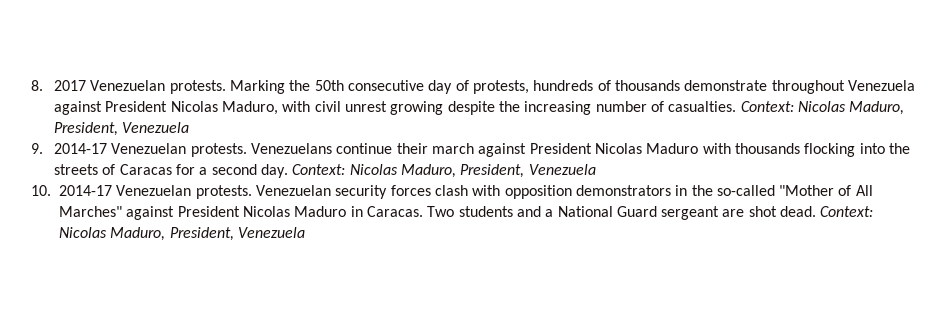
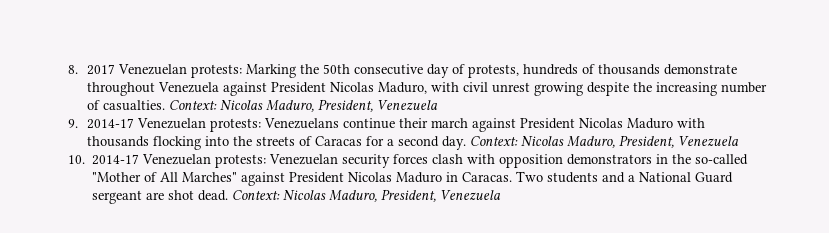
- 8. 2017 Venezuelan protests. Marking the 50th consecutive day of protests, hundreds of thousands demonstrate throughout Venezuela against President Nicolas Maduro, with civil unrest growing despite the increasing number of casualties.
+ 8. 2017 Venezuelan protests: Marking the 50th consecutive day of protests, hundreds of thousands demonstrate throughout Venezuela against President Nicolas Maduro, with civil unrest growing despite the increasing number of casualties.
- 9. 2014-17 Venezuelan protests. Venezuelans continue their march against President Nicolas Maduro with thousands flocking into the streets of Caracas for a second day.
+ 9. 2014-17 Venezuelan protests: Venezuelans continue their march against President Nicolas Maduro with thousands flocking into the streets of Caracas for a second day.
- 10. 2014-17 Venezuelan protests. Venezuelan security forces clash with opposition demonstrators in the so-called "Mother of All Marches" against President Nicolas Maduro in Caracas.
+ 10. 2014-17 Venezuelan protests: Venezuelan security forces clash with opposition demonstrators in the so-called "Mother of All Marches" against President Nicolas Maduro in Caracas.

